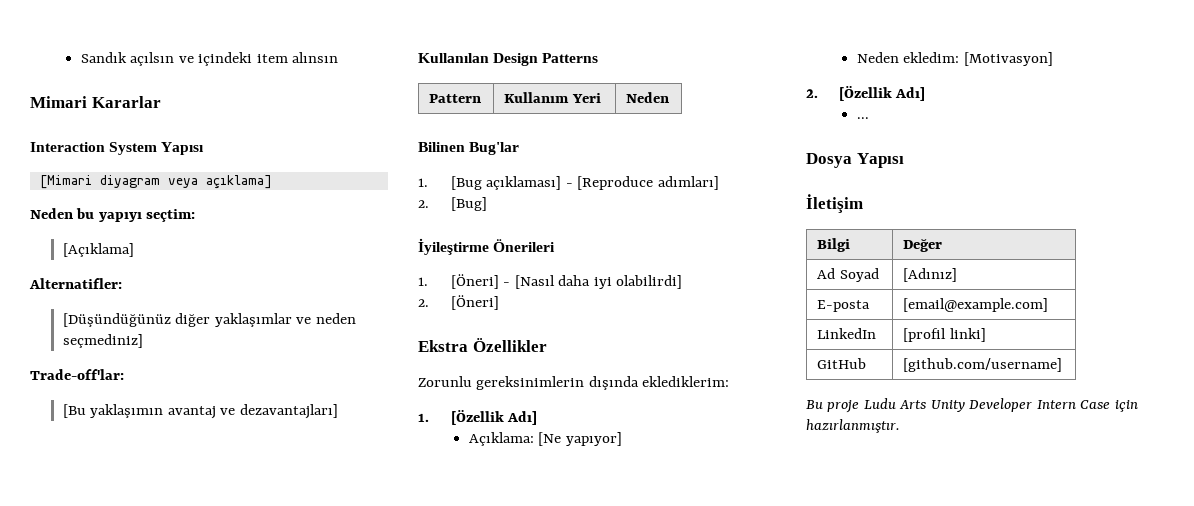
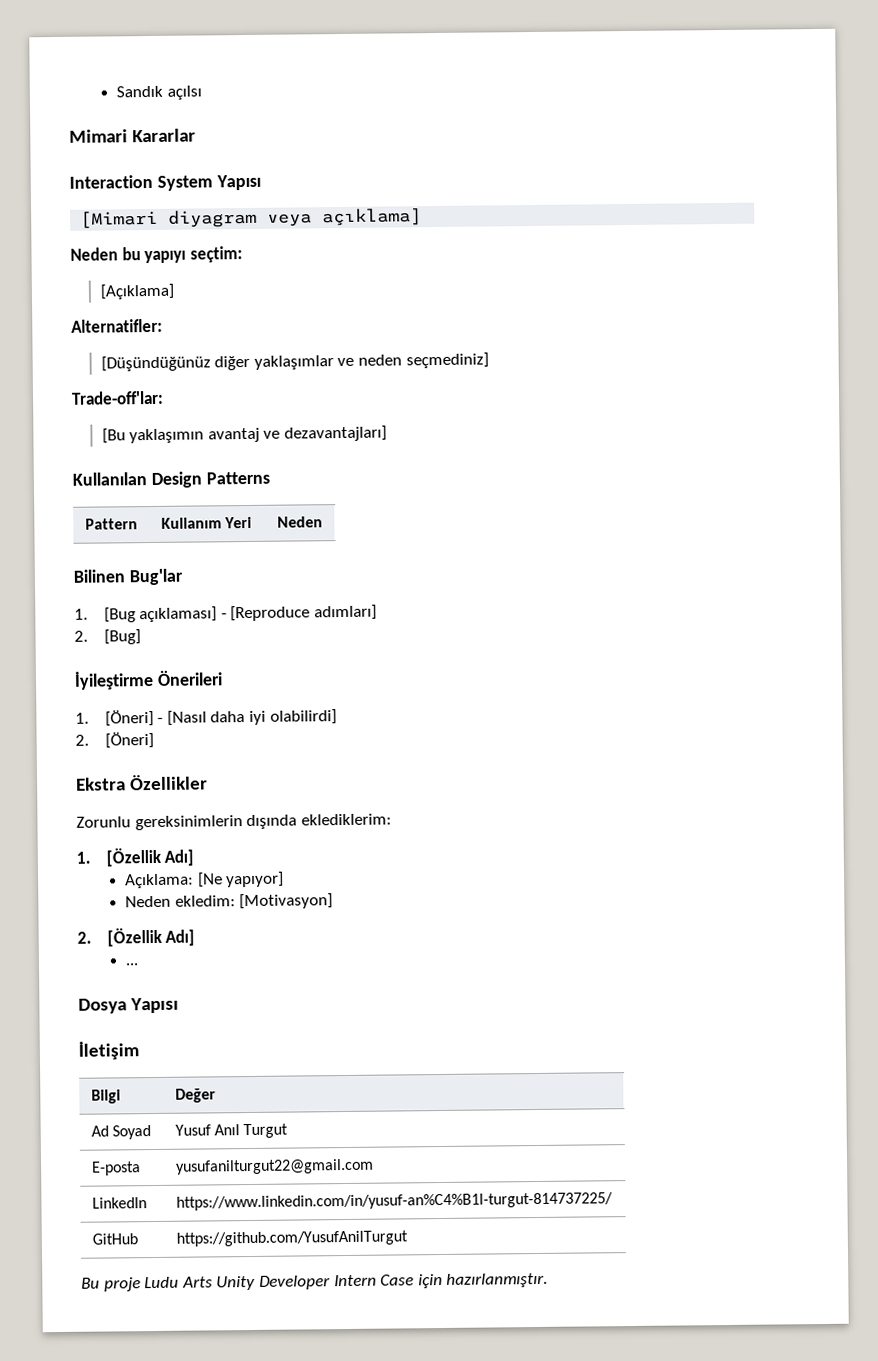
- Sandık açılsın ve içindeki item alınsın
+ Sandık açılsı
- Ad Soyad | [Adınız]
+ Ad Soyad | Yusuf Anıl Turgut
- E-posta | [email@example.com]
+ E-posta | yusufanilturgut22@gmail.com
- LinkedIn | [profil linki]
+ LinkedIn | https://www.linkedin.com/in/yusuf-an%C4%B1l-turgut-814737225/
- GitHub | [github.com/username]
+ GitHub | https://github.com/YusufAnilTurgut

